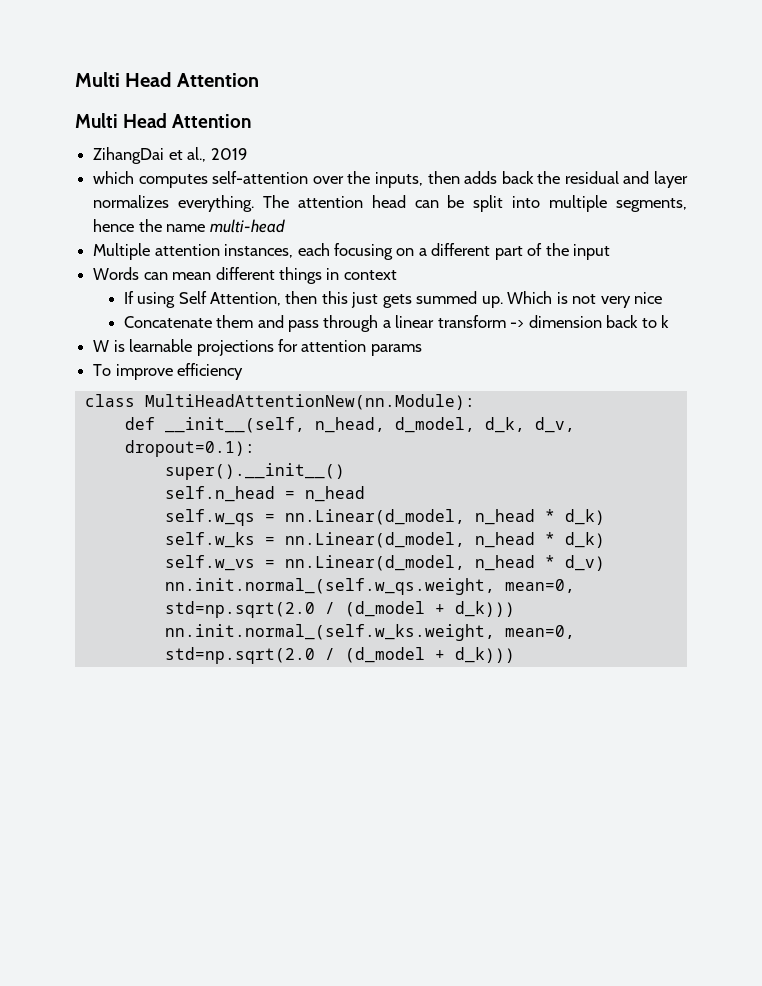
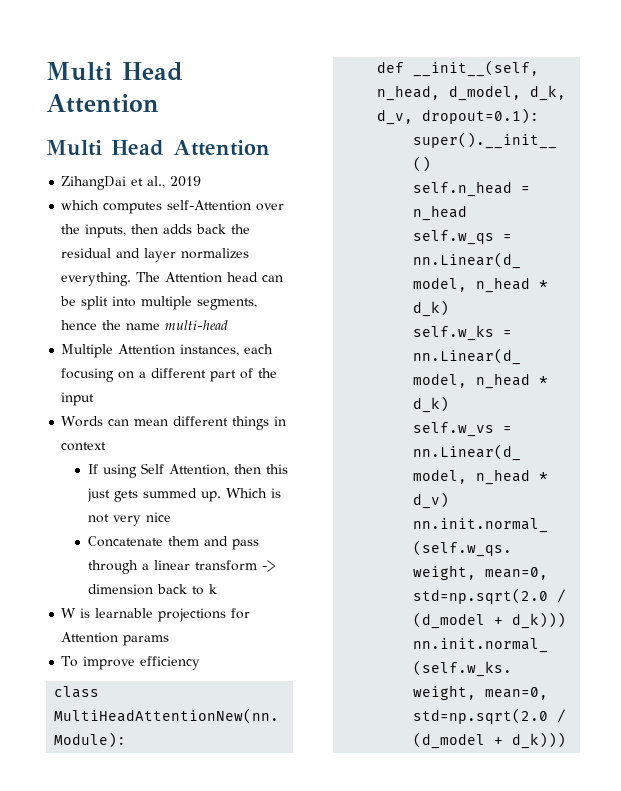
- which computes self-attention over the inputs, then adds back the residual and layer normalizes everything.
+ which computes self-Attention over the inputs, then adds back the residual and layer normalizes everything.
- The attention head can be split into multiple segments, hence the name multi-head
+ The Attention head can be split into multiple segments, hence the name multi-head
- Multiple attention instances, each focusing on a different part of the input
+ Multiple Attention instances, each focusing on a different part of the input
- W is learnable projections for attention params
+ W is learnable projections for Attention params

